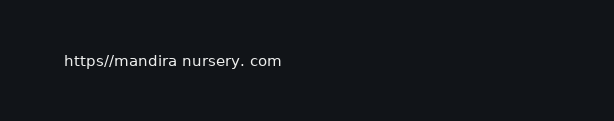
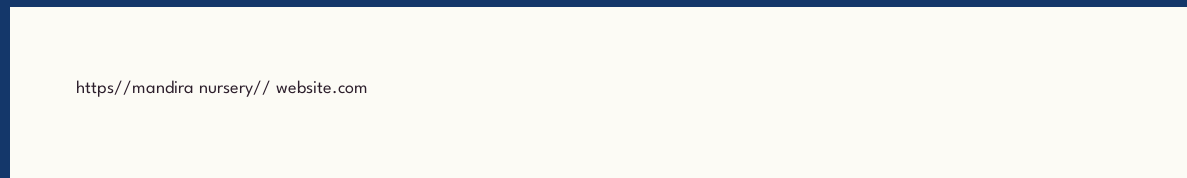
- https//mandira nursery. com
+ https//mandira nursery// website.com

